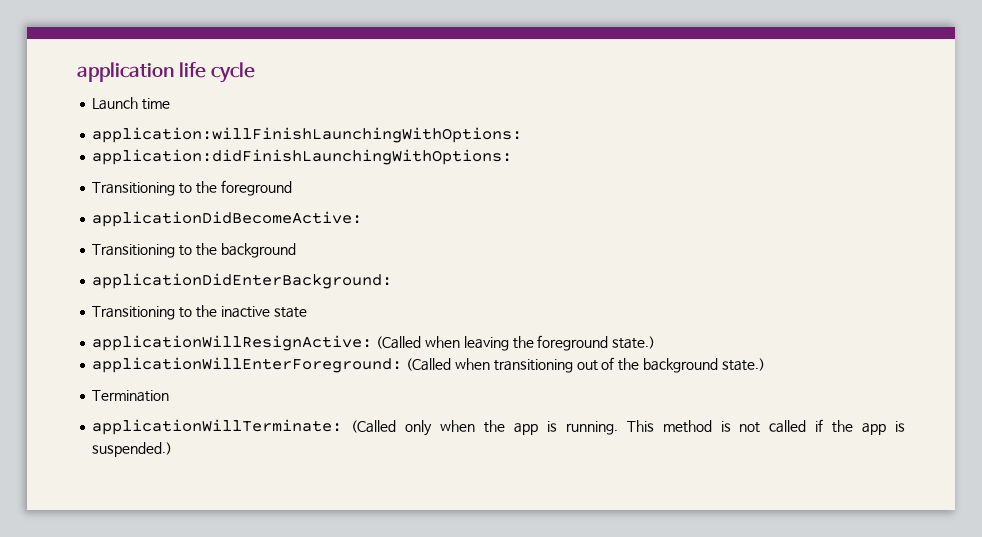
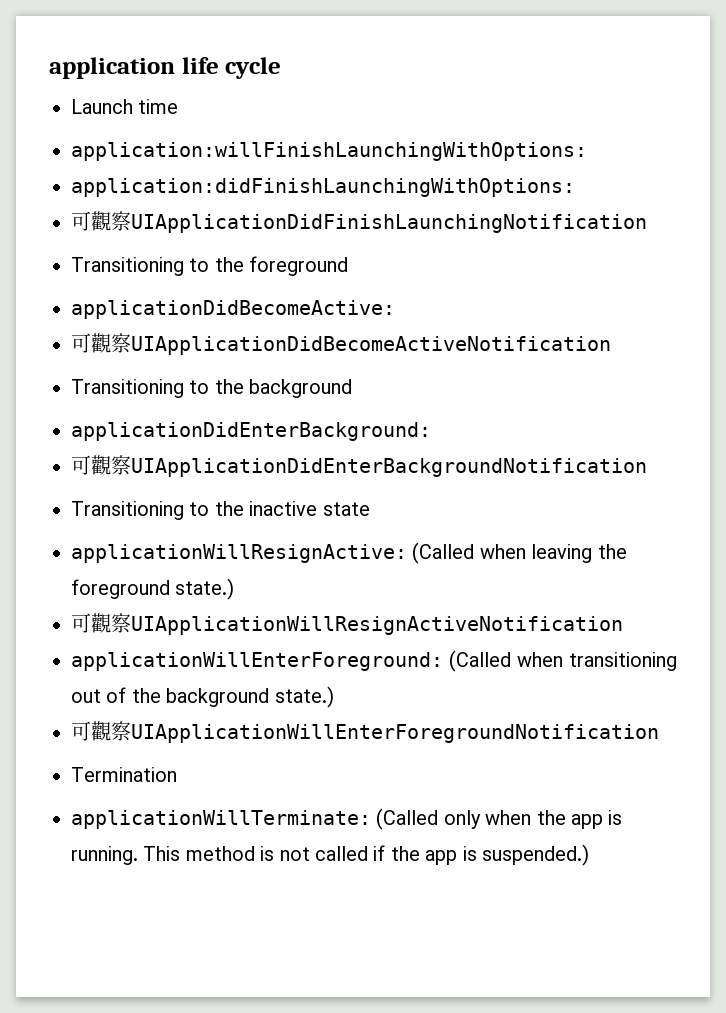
+ 可觀察UIApplicationDidFinishLaunchingNotification
+ 可觀察UIApplicationDidBecomeActiveNotification
+ 可觀察UIApplicationDidEnterBackgroundNotification
+ 可觀察UIApplicationWillResignActiveNotification
+ 可觀察UIApplicationWillEnterForegroundNotification

